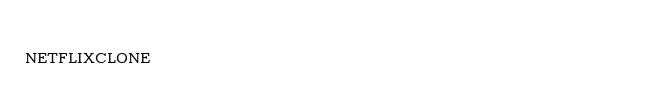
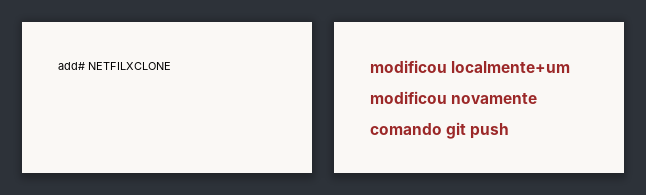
- NETFLIXCLONE
+ add# NETFILXCLONE
+ modificou localmente+um
+ modificou novamente
+ comando git push

